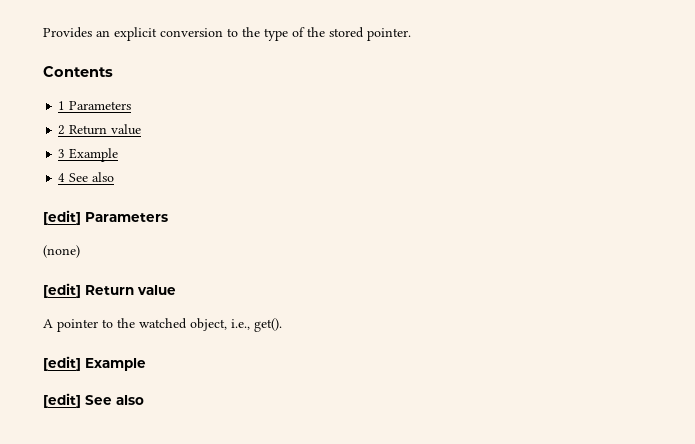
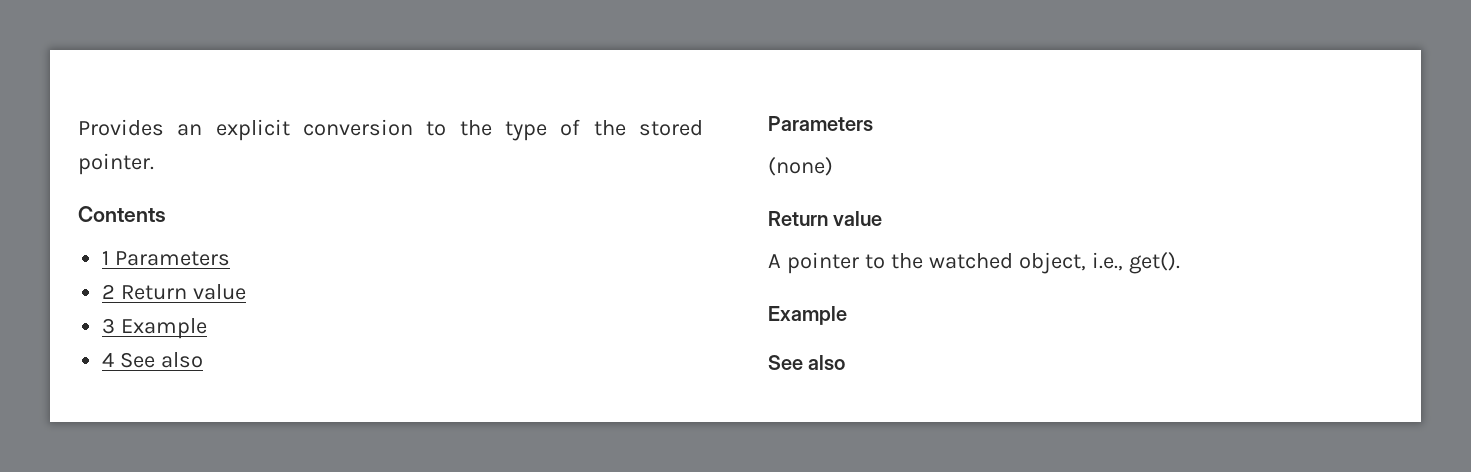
  4 See also
- [edit] Parameters
+ Parameters
  (none)
- [edit] Return value
+ Return value
  A pointer to the watched object, i.e., get().
- [edit] Example
- [edit] See also
+ Example
+ See also

